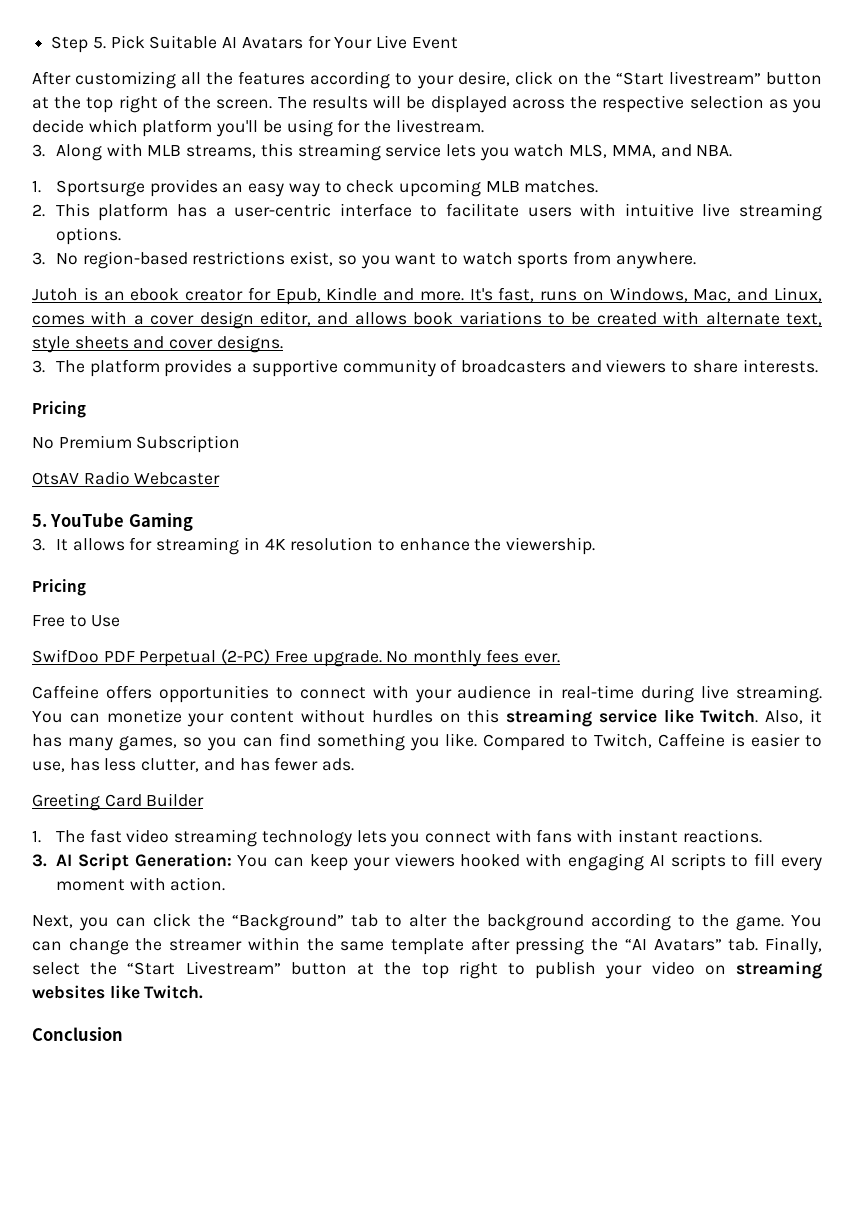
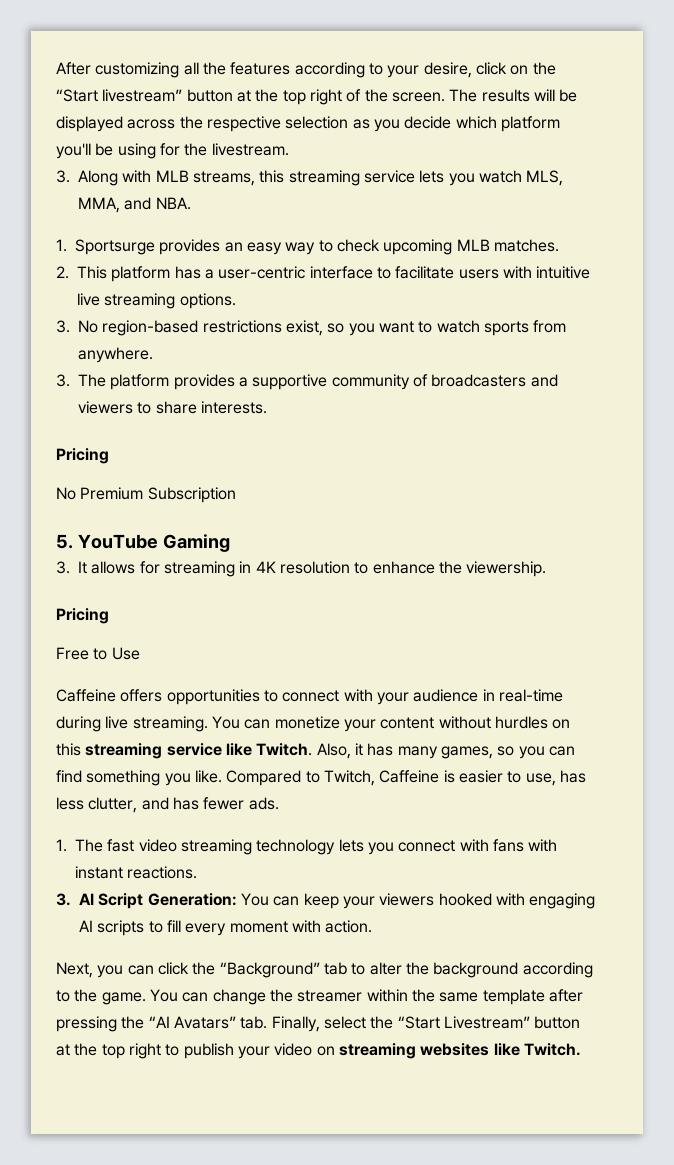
- Step 5. Pick Suitable AI Avatars for Your Live Event
- Jutoh is an ebook creator for Epub, Kindle and more. It's fast, runs on Windows, Mac, and Linux, comes with a cover design editor, and allows book variations to be created with alternate text, style sheets and cover designs.
- OtsAV Radio Webcaster
- SwifDoo PDF Perpetual (2-PC) Free upgrade. No monthly fees ever.
- Greeting Card Builder
- Conclusion

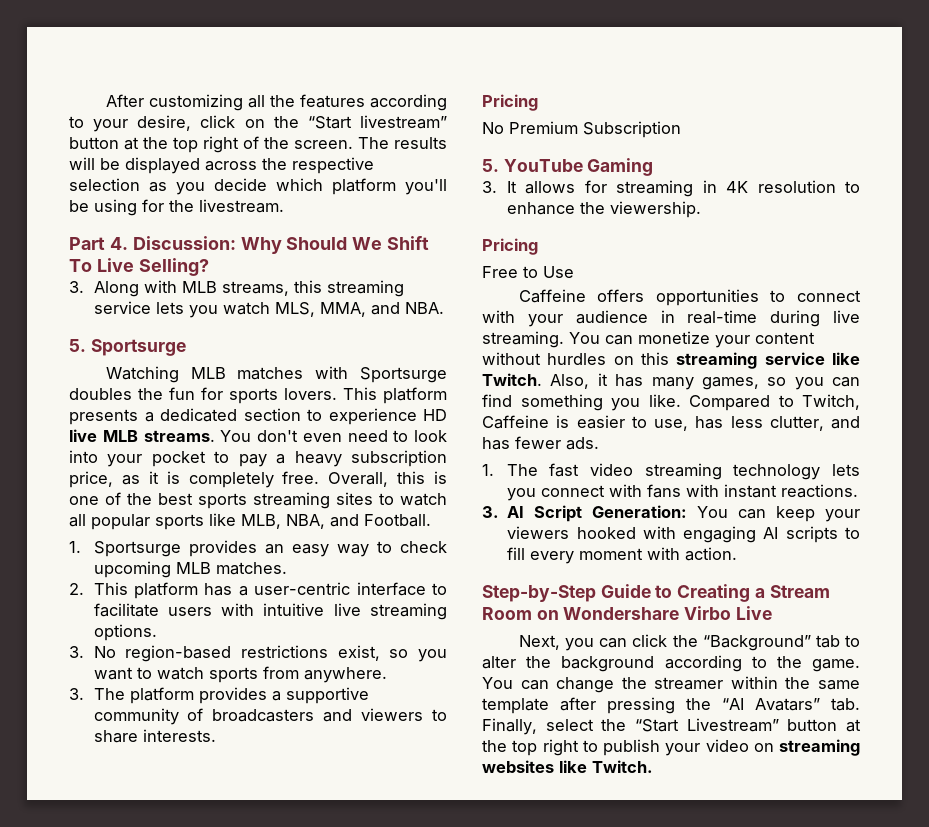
+ Part 4. Discussion: Why Should We Shift To Live Selling?
+ 5. Sportsurge
+ Watching MLB matches with Sportsurge doubles the fun for sports lovers. This platform presents a dedicated section to experience HD live MLB streams. You don't even need to look into your pocket to pay a heavy subscription price, as it is completely free. Overall, this is one of the best sports streaming sites to watch all popular sports like MLB, NBA, and Football.
+ Step-by-Step Guide to Creating a Stream Room on Wondershare Virbo Live

